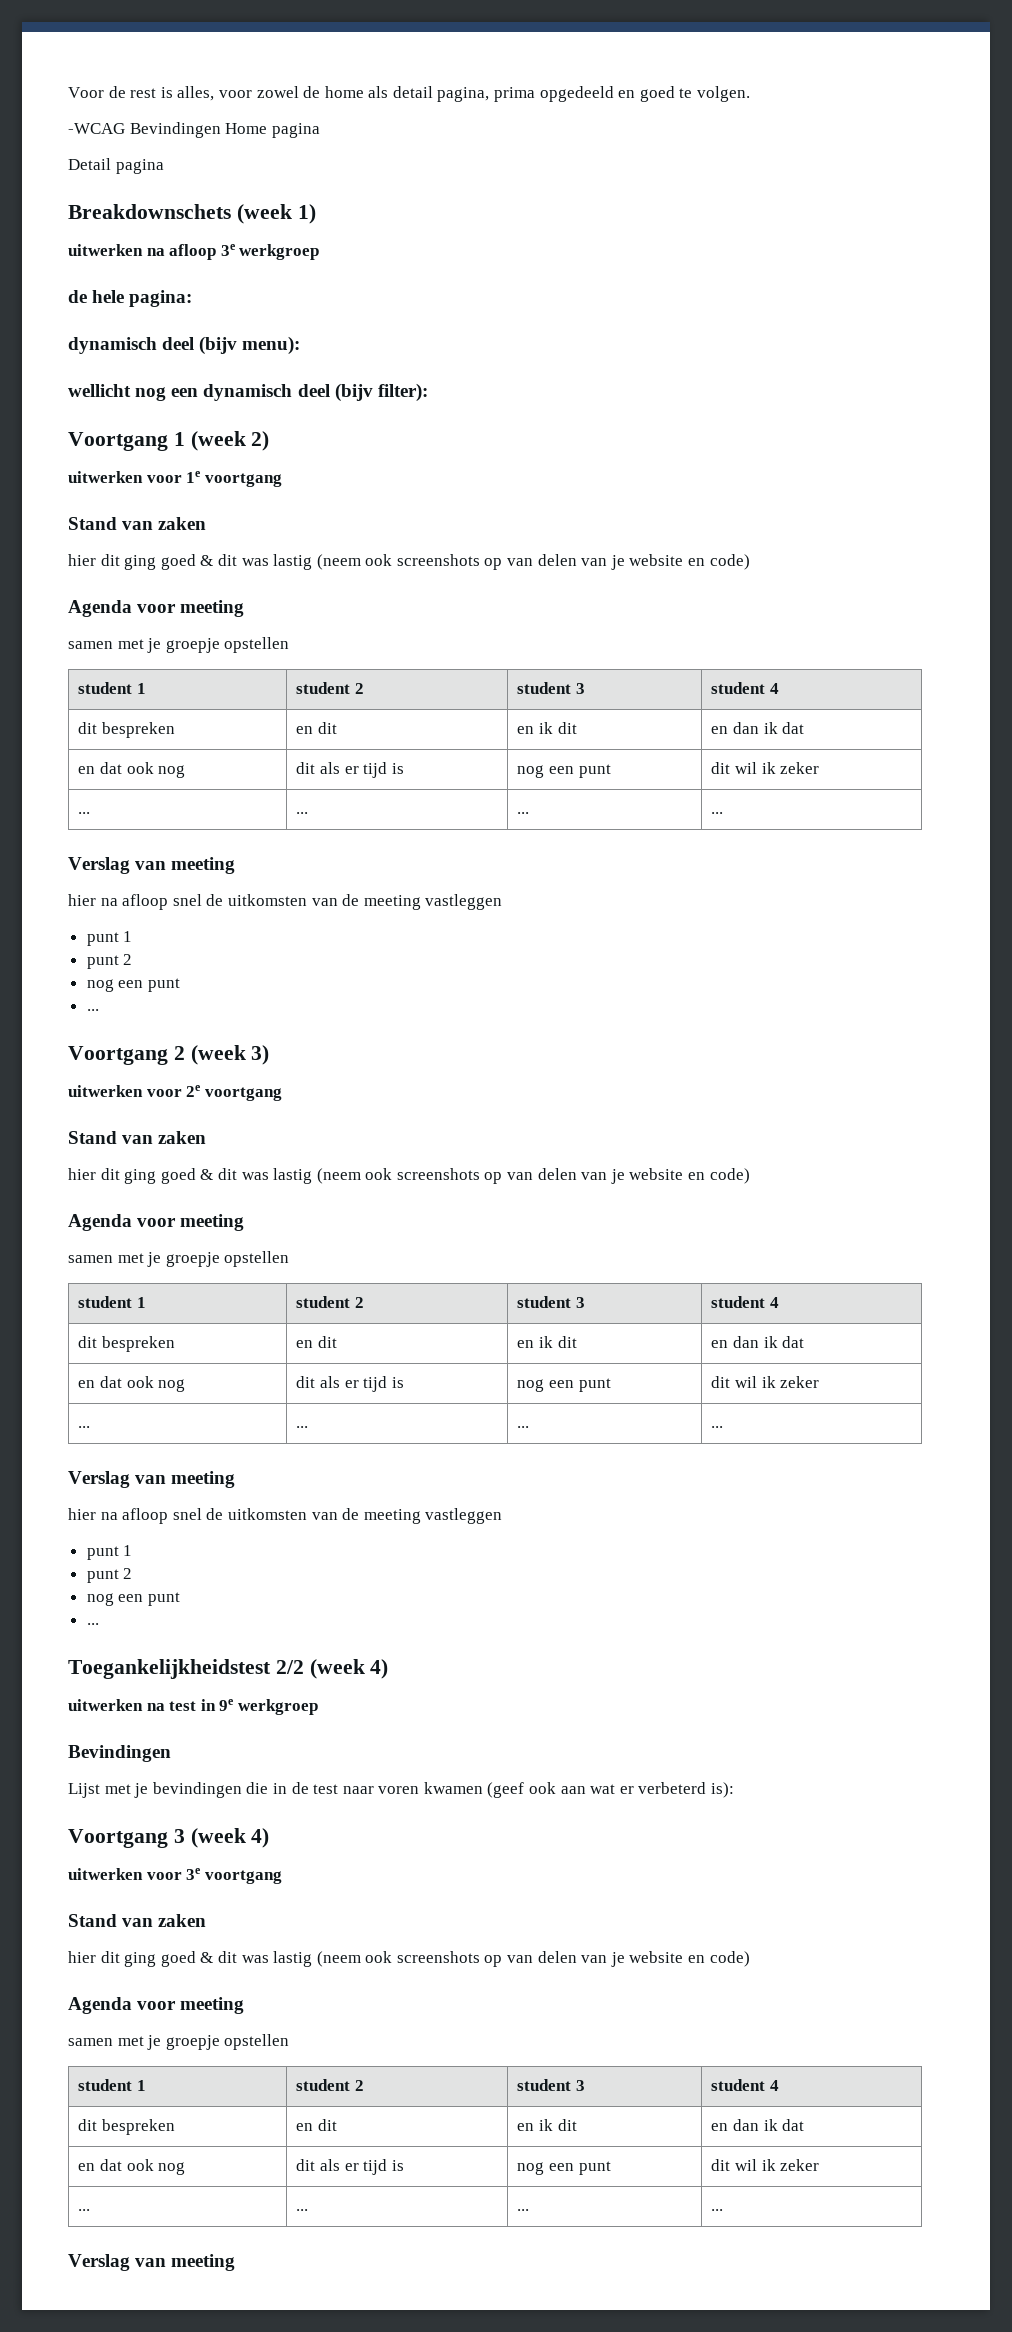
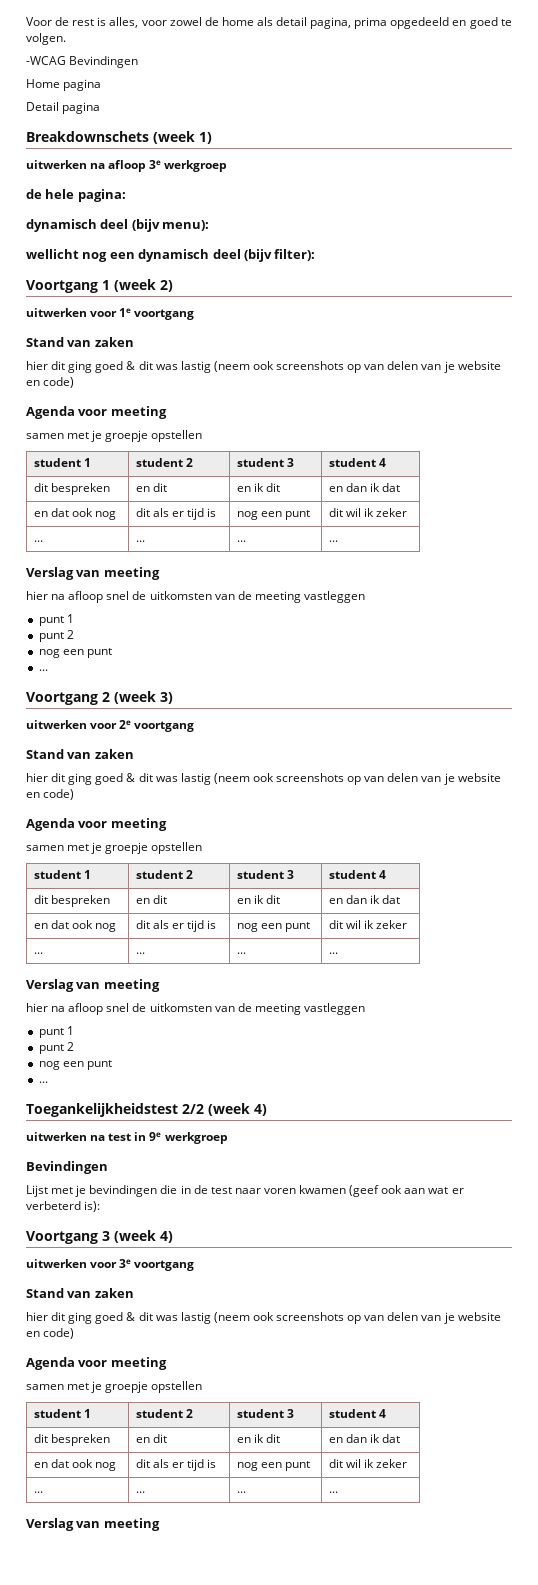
- -WCAG Bevindingen Home pagina
+ -WCAG Bevindingen
+ Home pagina

